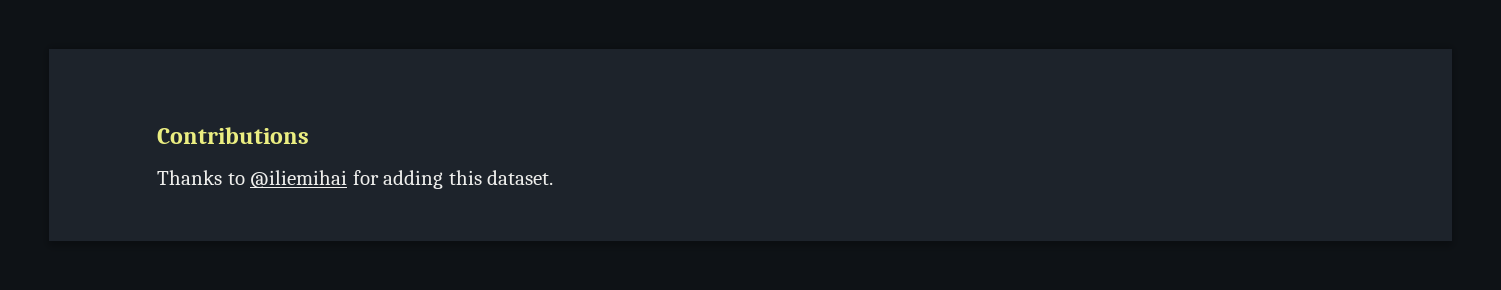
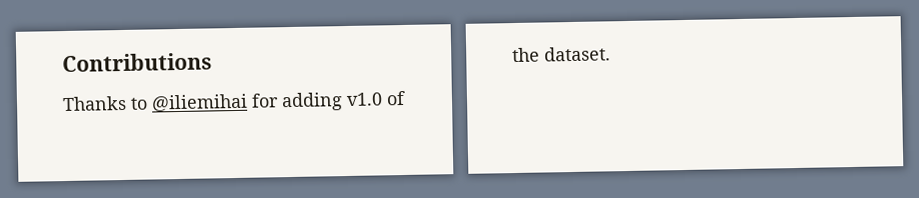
- Thanks to @iliemihai for adding this dataset.
+ Thanks to @iliemihai for adding v1.0 of the dataset.

